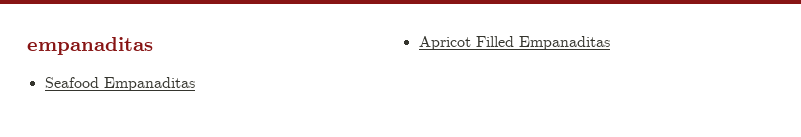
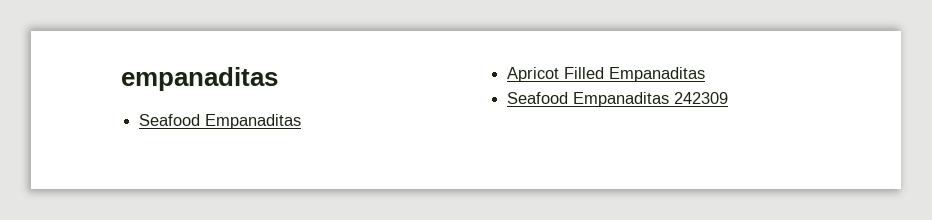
+ Seafood Empanaditas 242309

